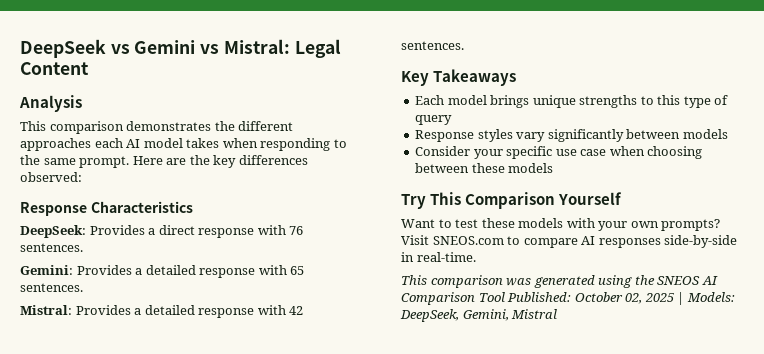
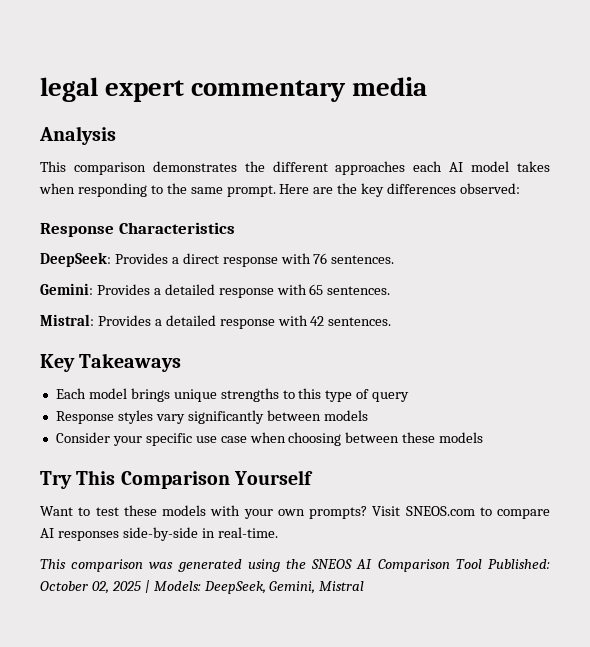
- DeepSeek vs Gemini vs Mistral: Legal Content
+ legal expert commentary media

